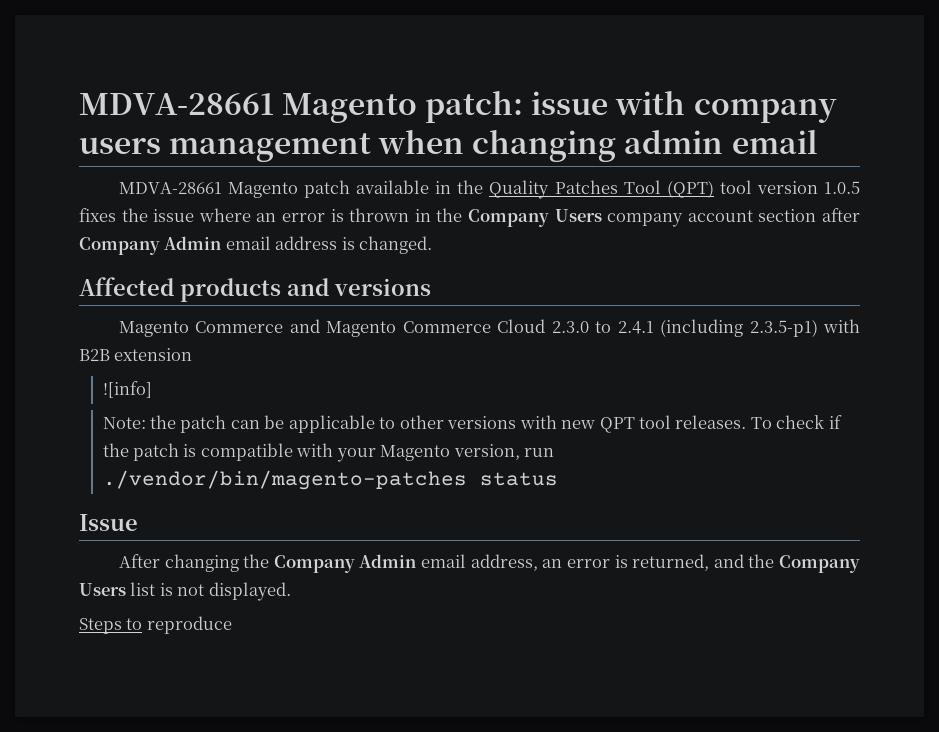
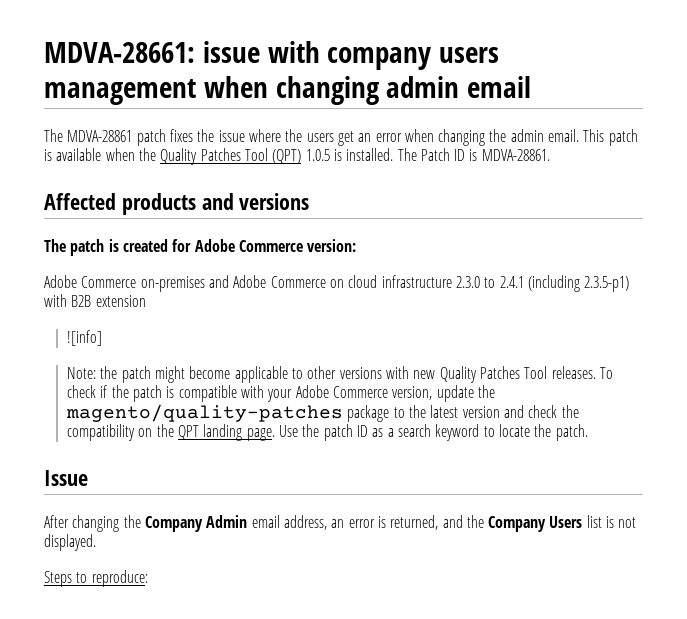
- MDVA-28661 Magento patch: issue with company users management when changing admin email
+ MDVA-28661: issue with company users management when changing admin email
- MDVA-28661 Magento patch available in the Quality Patches Tool (QPT) tool version 1.0.5 fixes the issue where an error is thrown in the Company Users company account section after Company Admin email address is changed.
+ The MDVA-28861 patch fixes the issue where the users get an error when changing the admin email. This patch is available when the Quality Patches Tool (QPT) 1.0.5 is installed. The Patch ID is MDVA-28861.
  Affected products and versions
- Magento Commerce and Magento Commerce Cloud 2.3.0 to 2.4.1 (including 2.3.5-p1) with B2B extension
+ The patch is created for Adobe Commerce version:
+ Adobe Commerce on-premises and Adobe Commerce on cloud infrastructure 2.3.0 to 2.4.1 (including 2.3.5-p1) with B2B extension
- Note: the patch can be applicable to other versions with new QPT tool releases.
+ Note: the patch might become applicable to other versions with new Quality Patches Tool releases.
- To check if the patch is compatible with your Magento version, run ./vendor/bin/magento-patches status
+ To check if the patch is compatible with your Adobe Commerce version, update the magento/quality-patches package to the latest version and check the compatibility on the QPT landing page. Use the patch ID as a search keyword to locate the patch.
- Steps to reproduce
+ Steps to reproduce:

